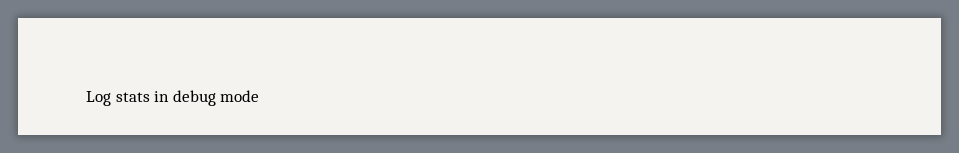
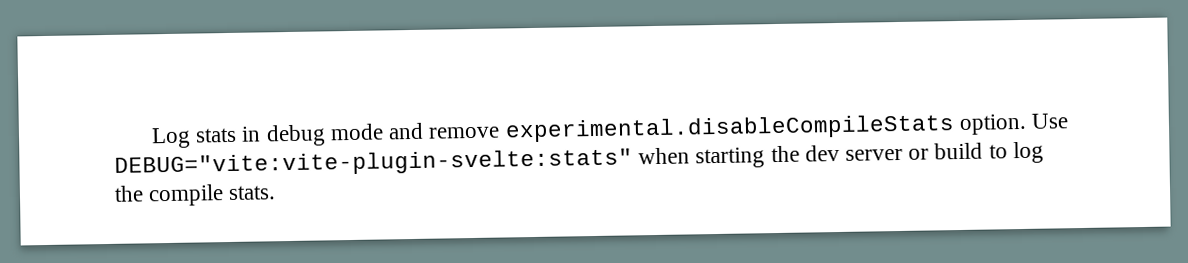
- Log stats in debug mode
+ Log stats in debug mode and remove experimental.disableCompileStats option. Use DEBUG="vite:vite-plugin-svelte:stats" when starting the dev server or build to log the compile stats.

